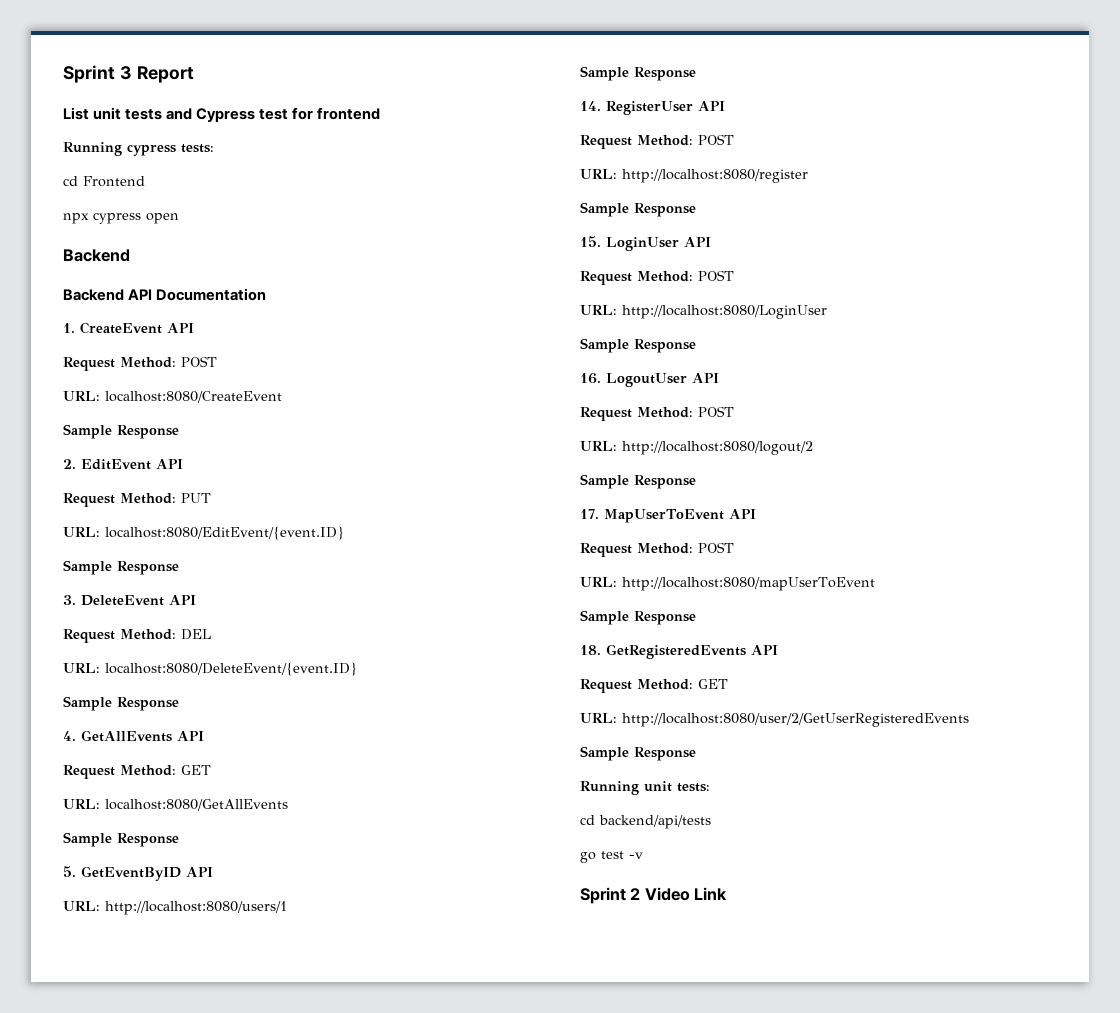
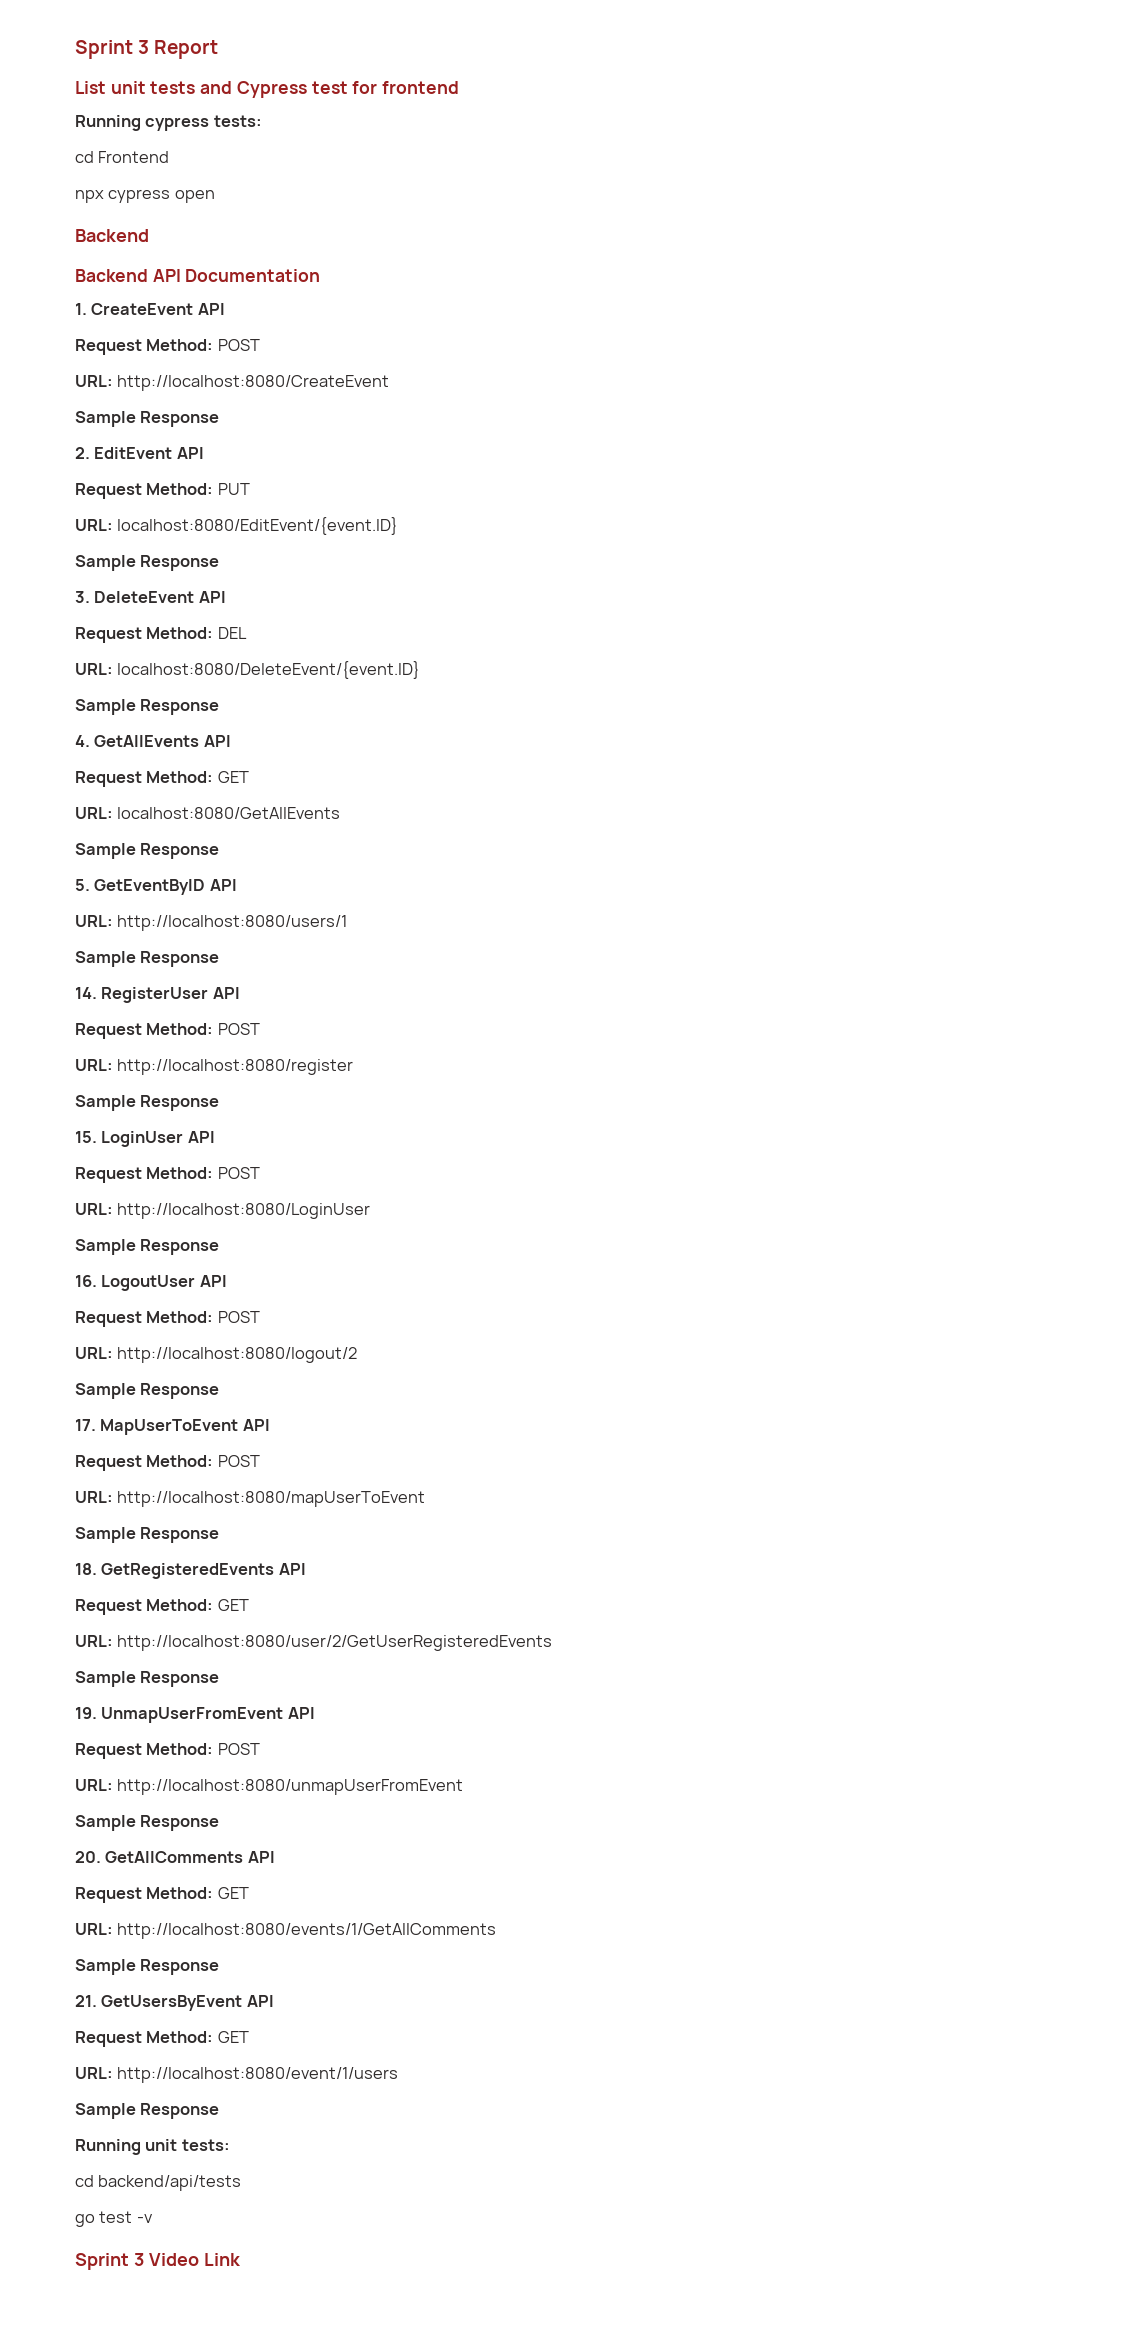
- URL: localhost:8080/CreateEvent
+ URL: http://localhost:8080/CreateEvent
+ 19. UnmapUserFromEvent API
+ Request Method: POST
+ URL: http://localhost:8080/unmapUserFromEvent
+ Sample Response
+ 20. GetAllComments API
+ Request Method: GET
+ URL: http://localhost:8080/events/1/GetAllComments
+ Sample Response
+ 21. GetUsersByEvent API
+ Request Method: GET
+ URL: http://localhost:8080/event/1/users
+ Sample Response
- Sprint 2 Video Link
+ Sprint 3 Video Link

